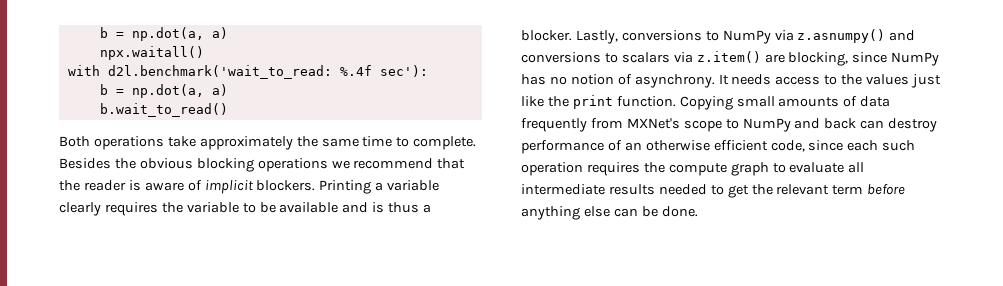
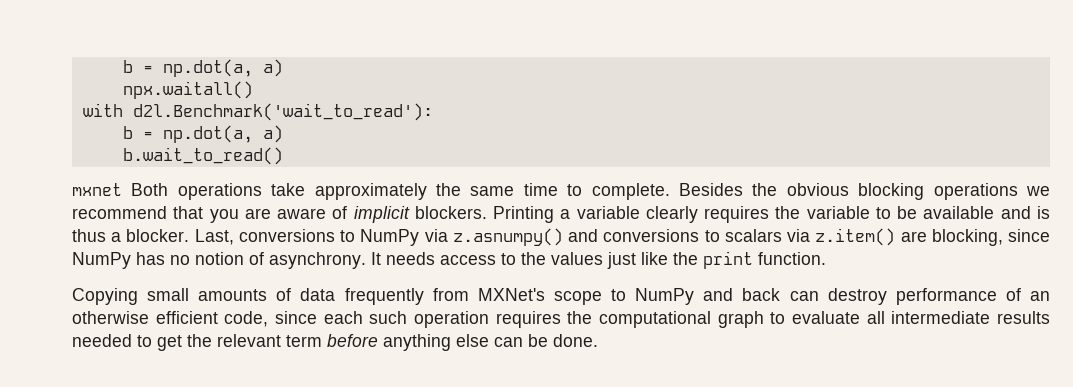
- with d2l.benchmark('wait_to_read: %.4f sec'):
+ with d2l.Benchmark('wait_to_read'):
- Both operations take approximately the same time to complete.
+ mxnet Both operations take approximately the same time to complete.
- Besides the obvious blocking operations we recommend that the reader is aware of implicit blockers.
+ Besides the obvious blocking operations we recommend that you are aware of implicit blockers.
- Lastly, conversions to NumPy via z.asnumpy() and conversions to scalars via z.item() are blocking, since NumPy has no notion of asynchrony.
+ Last, conversions to NumPy via z.asnumpy() and conversions to scalars via z.item() are blocking, since NumPy has no notion of asynchrony.
- It needs access to the values just like the print function. Copying small amounts of data frequently from MXNet's scope to NumPy and back can destroy performance of an otherwise efficient code, since each such operation requires the compute graph to evaluate all intermediate results needed to get the relevant term before anything else can be done.
+ It needs access to the values just like the print function.
+ Copying small amounts of data frequently from MXNet's scope to NumPy and back can destroy performance of an otherwise efficient code, since each such operation requires the computational graph to evaluate all intermediate results needed to get the relevant term before anything else can be done.

